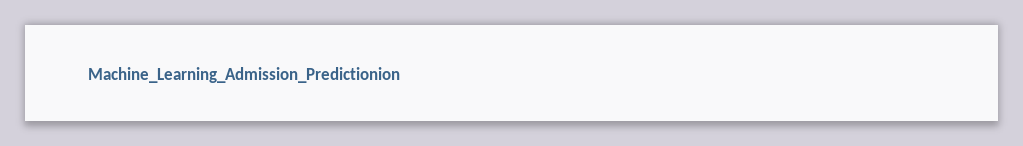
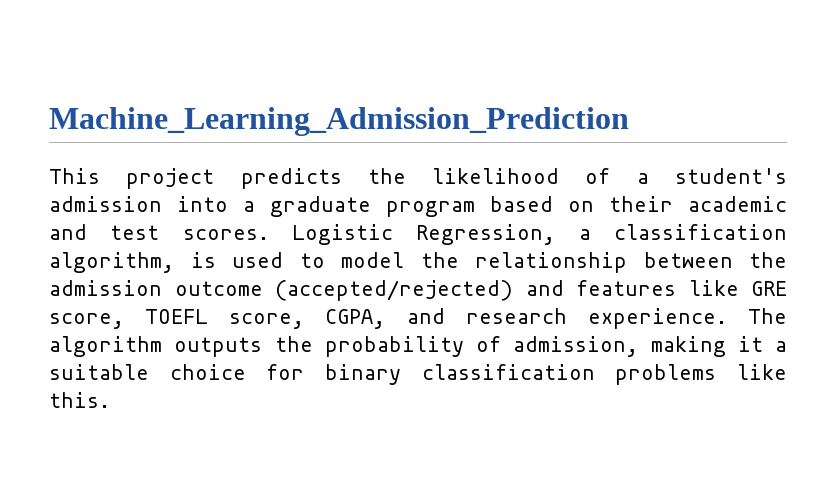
- Machine_Learning_Admission_Predictionion
+ Machine_Learning_Admission_Prediction
+ This project predicts the likelihood of a student's admission into a graduate program based on their academic and test scores. Logistic Regression, a classification algorithm, is used to model the relationship between the admission outcome (accepted/rejected) and features like GRE score, TOEFL score, CGPA, and research experience. The algorithm outputs the probability of admission, making it a suitable choice for binary classification problems like this.

